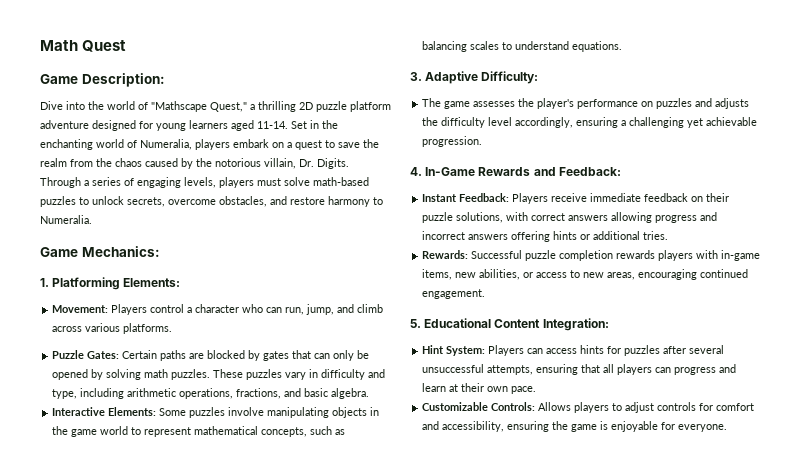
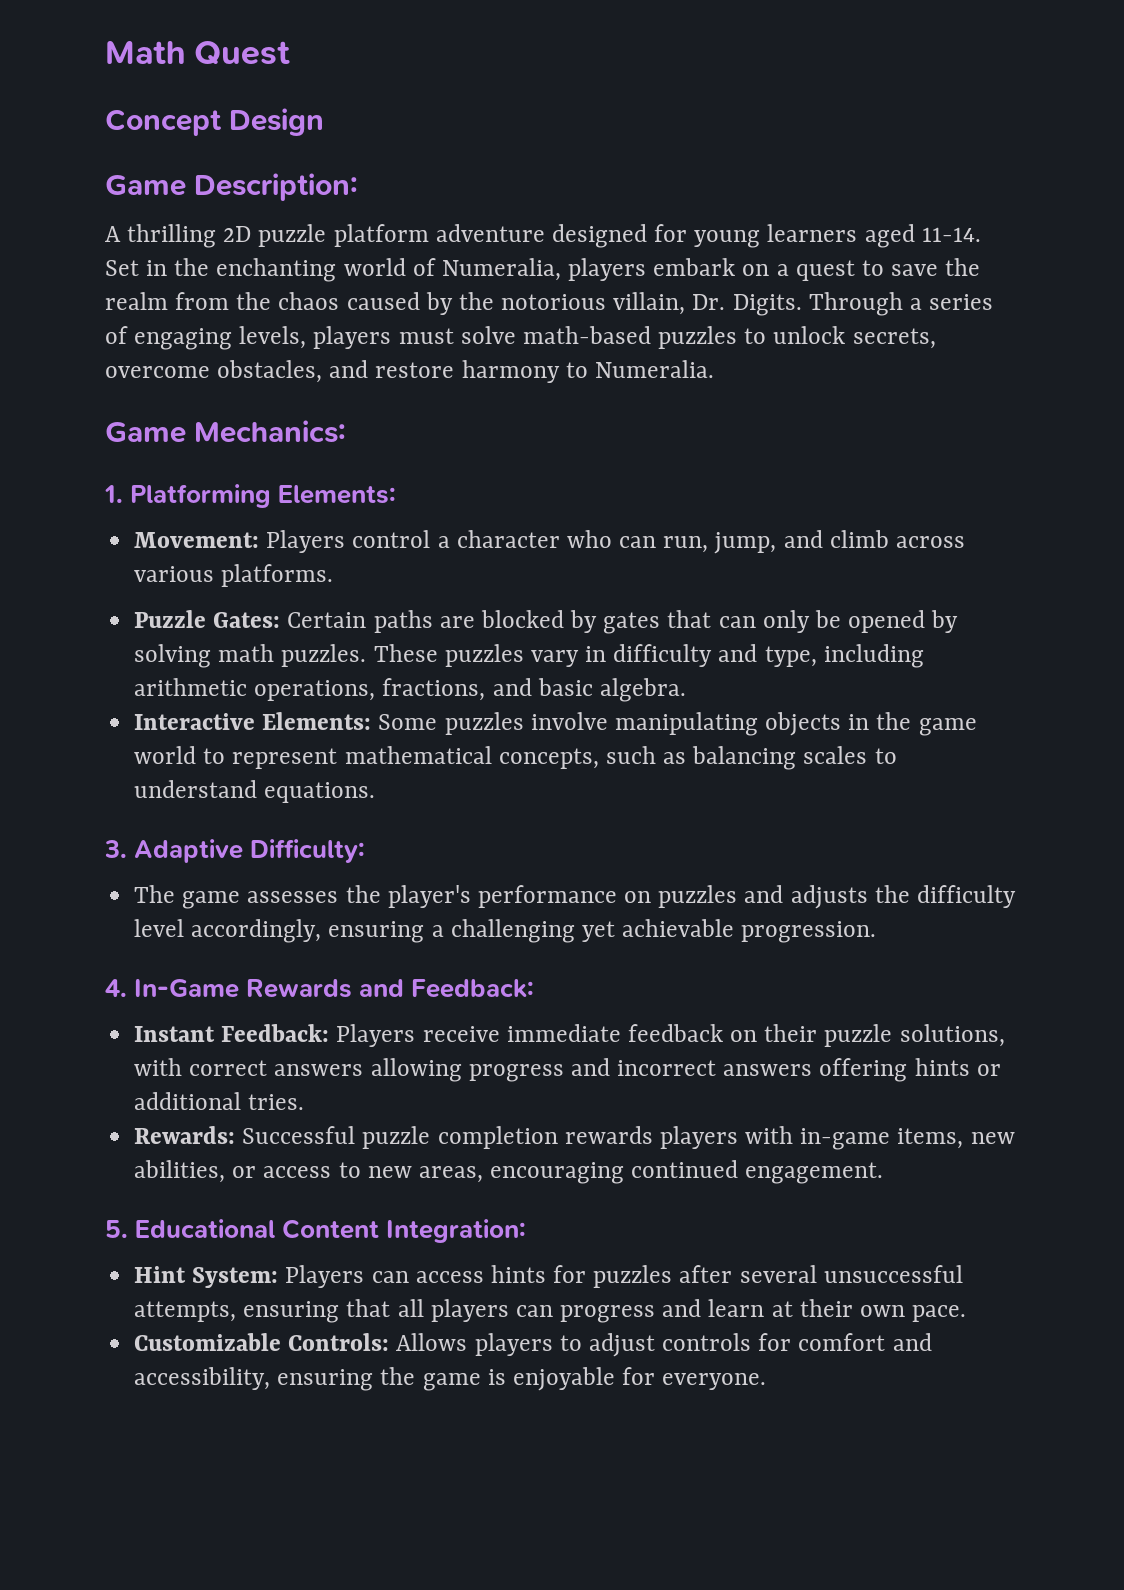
+ Concept Design
- Dive into the world of "Mathscape Quest," a thrilling 2D puzzle platform adventure designed for young learners aged 11-14.
+ A thrilling 2D puzzle platform adventure designed for young learners aged 11-14.

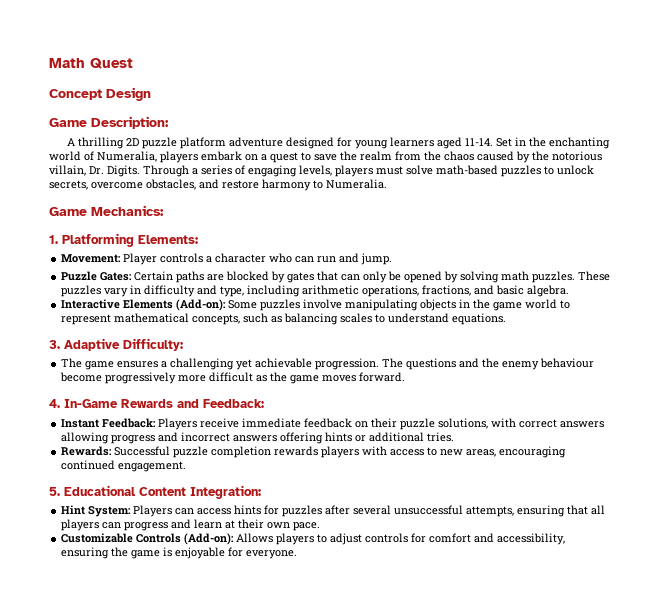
- Movement: Players control a character who can run, jump, and climb across various platforms.
+ Movement: Player controls a character who can run and jump.
- Interactive Elements: Some puzzles involve manipulating objects in the game world to represent mathematical concepts, such as balancing scales to understand equations.
+ Interactive Elements (Add-on): Some puzzles involve manipulating objects in the game world to represent mathematical concepts, such as balancing scales to understand equations.
- The game assesses the player's performance on puzzles and adjusts the difficulty level accordingly, ensuring a challenging yet achievable progression.
+ The game ensures a challenging yet achievable progression. The questions and the enemy behaviour become progressively more difficult as the game moves forward.
- Rewards: Successful puzzle completion rewards players with in-game items, new abilities, or access to new areas, encouraging continued engagement.
+ Rewards: Successful puzzle completion rewards players with access to new areas, encouraging continued engagement.
- Customizable Controls: Allows players to adjust controls for comfort and accessibility, ensuring the game is enjoyable for everyone.
+ Customizable Controls (Add-on): Allows players to adjust controls for comfort and accessibility, ensuring the game is enjoyable for everyone.

